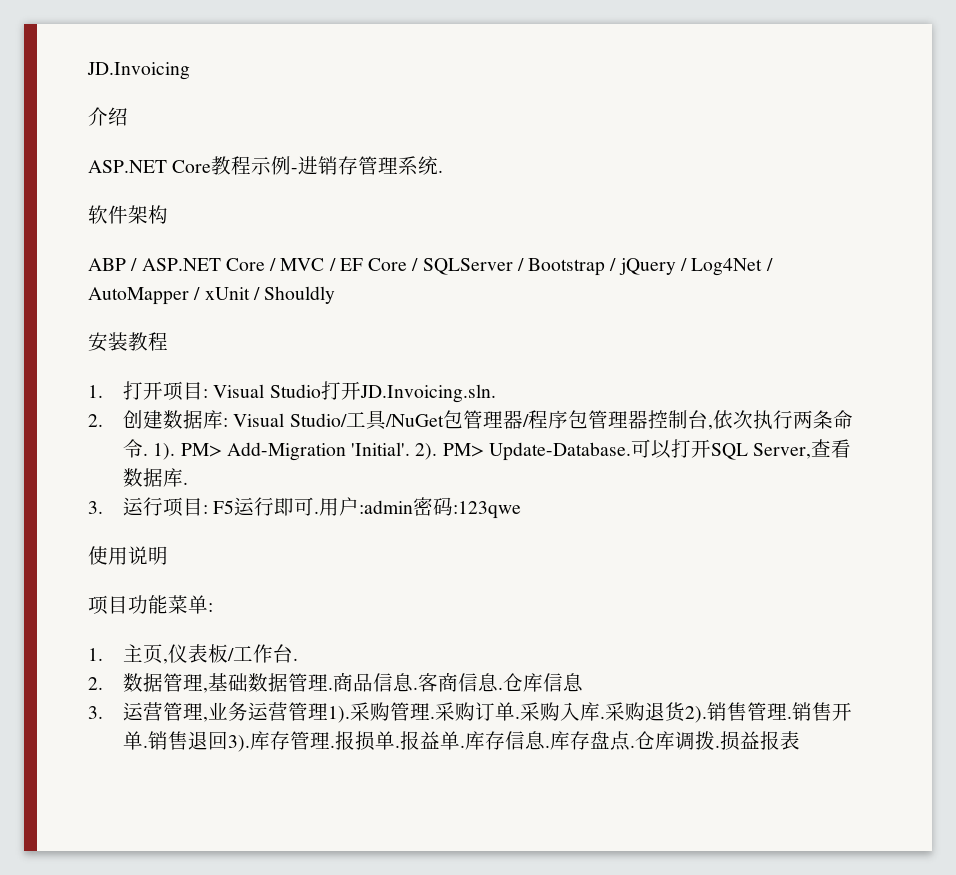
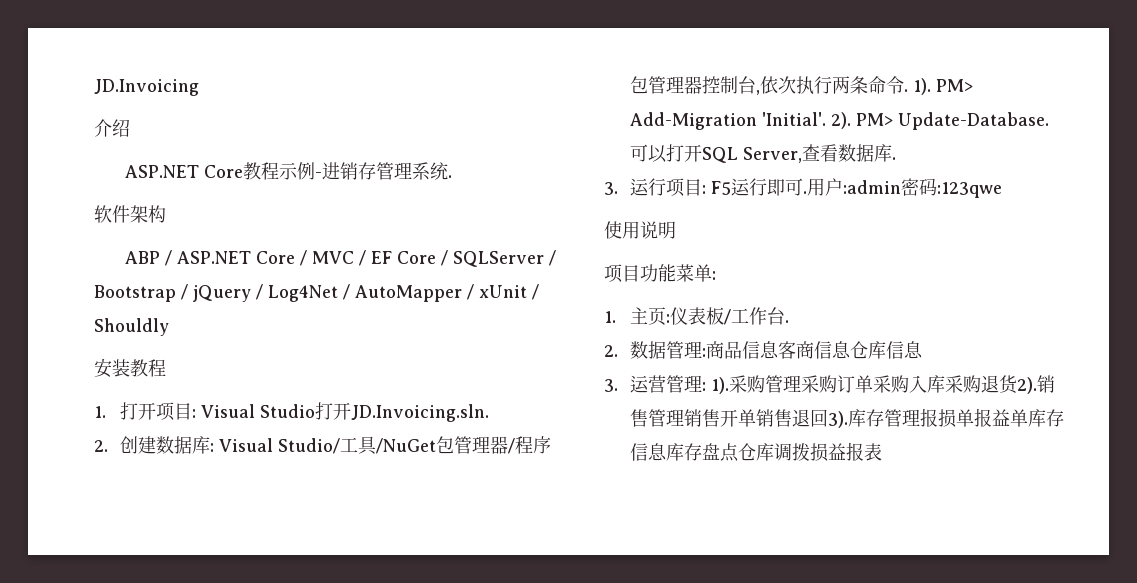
- 1.主页,仪表板/工作台.
+ 1.主页:仪表板/工作台.
- 2.数据管理,基础数据管理.商品信息.客商信息.仓库信息
+ 2.数据管理:商品信息客商信息仓库信息
- 3.运营管理,业务运营管理1).
+ 3.运营管理: 1).
- 采购管理.采购订单.采购入库.采购退货2).
+ 采购管理采购订单采购入库采购退货2).
- 销售管理.销售开单.销售退回3).
+ 销售管理销售开单销售退回3).
- 库存管理.报损单.报益单.库存信息.库存盘点.仓库调拨.损益报表
+ 库存管理报损单报益单库存信息库存盘点仓库调拨损益报表

